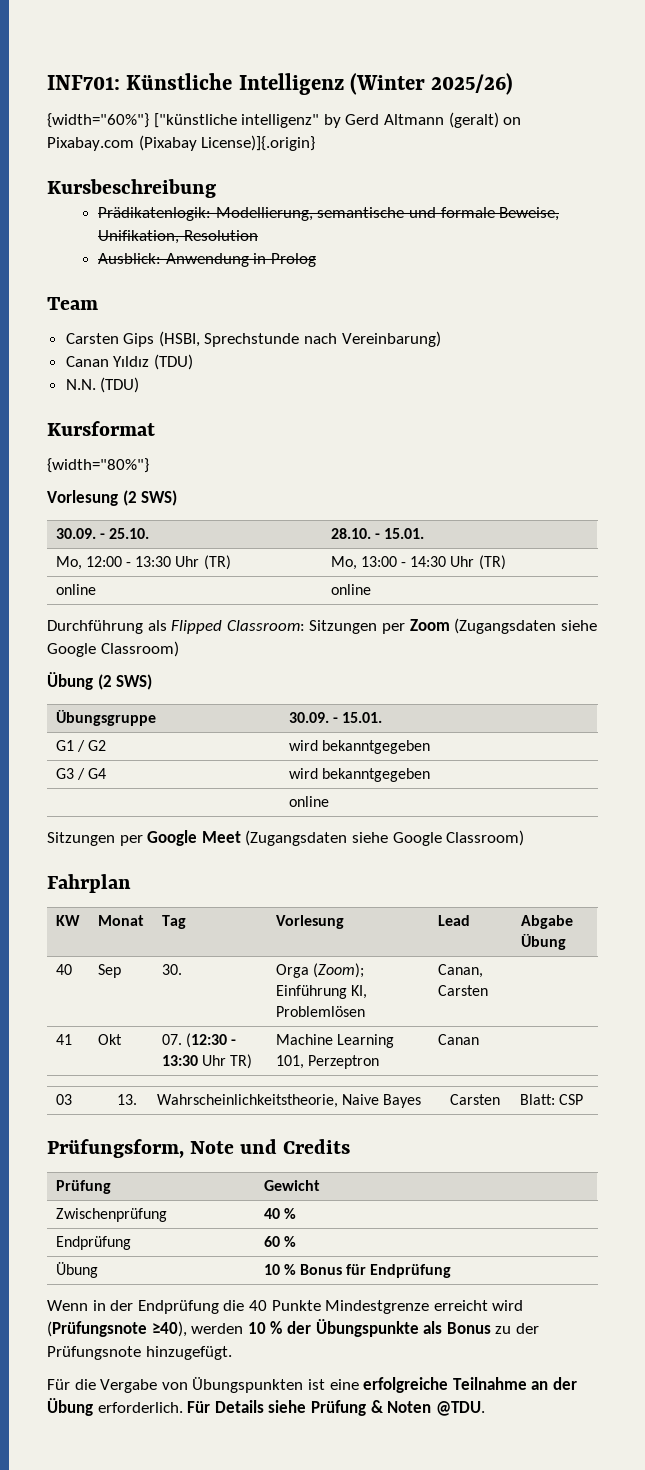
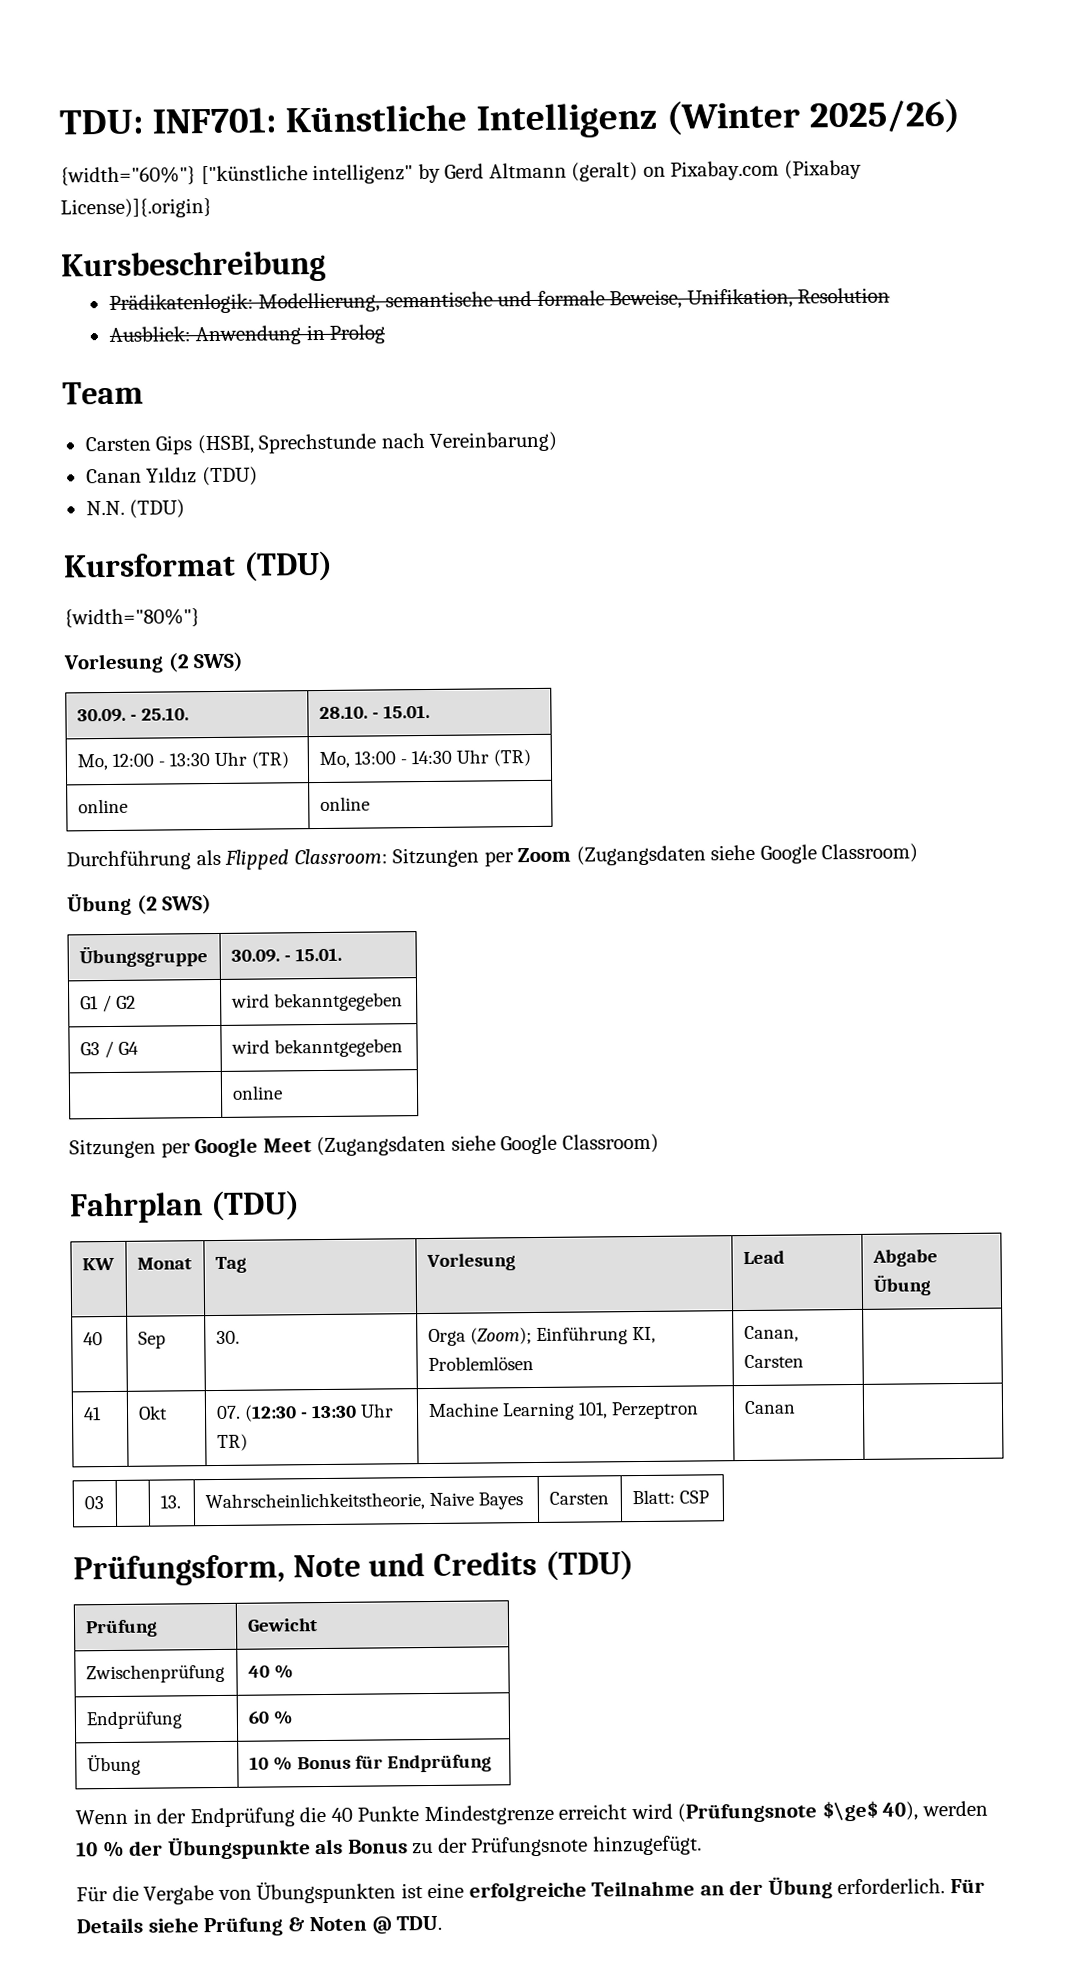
- INF701: Künstliche Intelligenz (Winter 2025/26)
+ TDU: INF701: Künstliche Intelligenz (Winter 2025/26)
- Kursformat
+ Kursformat (TDU)
- Fahrplan
+ Fahrplan (TDU)
- Prüfungsform, Note und Credits
+ Prüfungsform, Note und Credits (TDU)
- Wenn in der Endprüfung die 40 Punkte Mindestgrenze erreicht wird (Prüfungsnote ≥40), werden 10 % der Übungspunkte als Bonus zu der Prüfungsnote hinzugefügt.
+ Wenn in der Endprüfung die 40 Punkte Mindestgrenze erreicht wird (Prüfungsnote $\ge$ 40), werden 10 % der Übungspunkte als Bonus zu der Prüfungsnote hinzugefügt.
- Für Details siehe Prüfung & Noten @TDU.
+ Für Details siehe Prüfung & Noten @ TDU.

